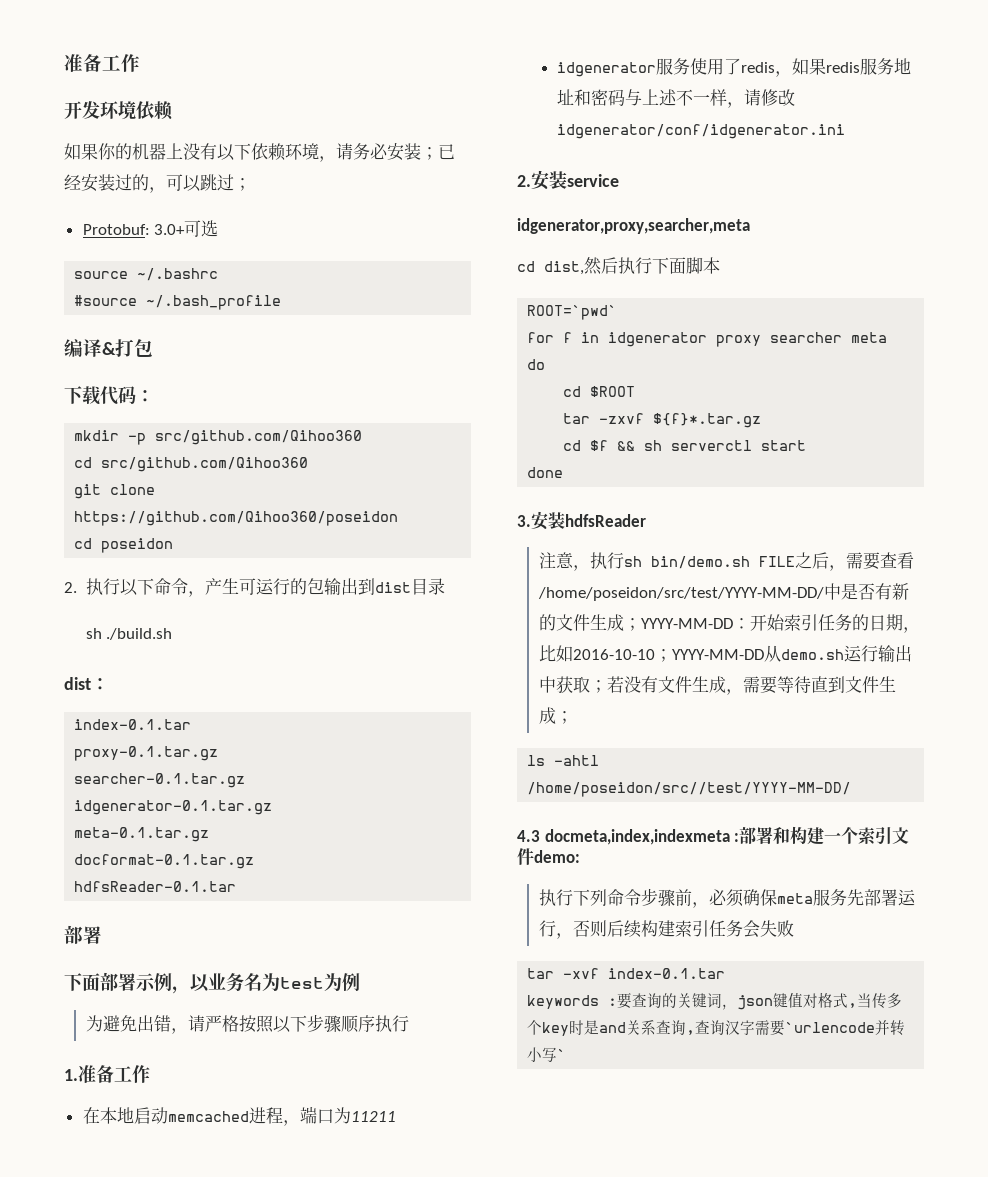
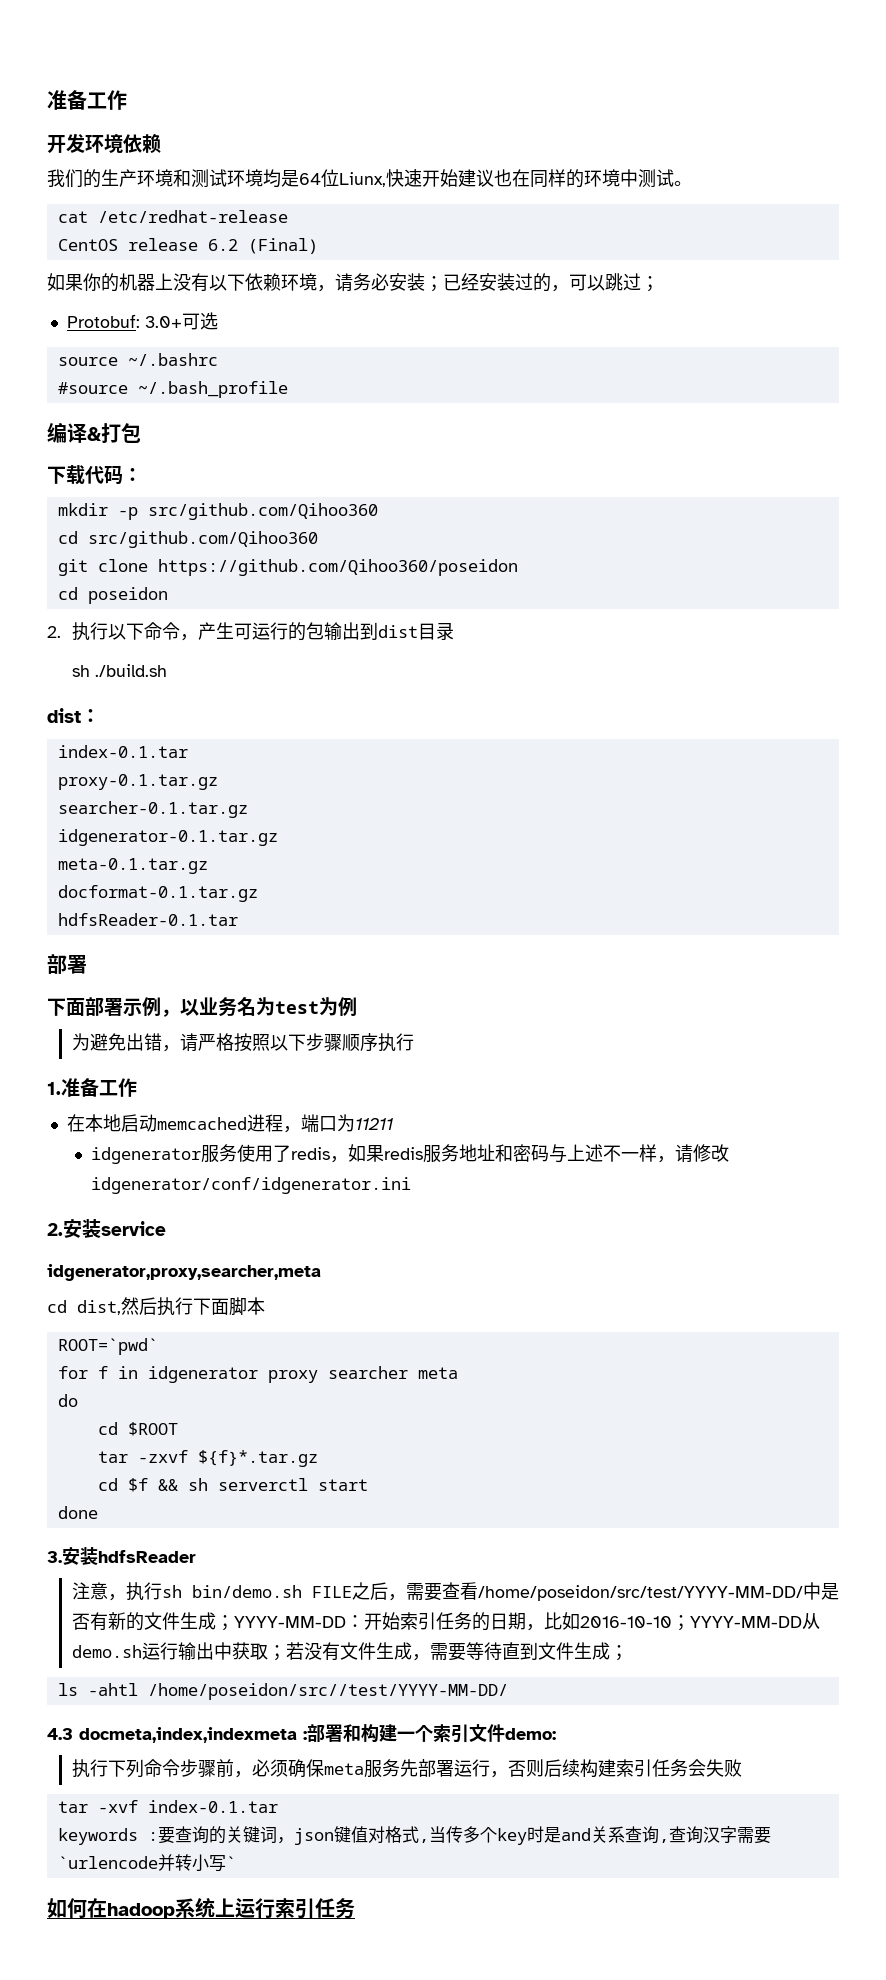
+ 我们的生产环境和测试环境均是64位Liunx,快速开始建议也在同样的环境中测试。
+ cat /etc/redhat-release
+ CentOS release 6.2 (Final)
+ 如何在hadoop系统上运行索引任务

